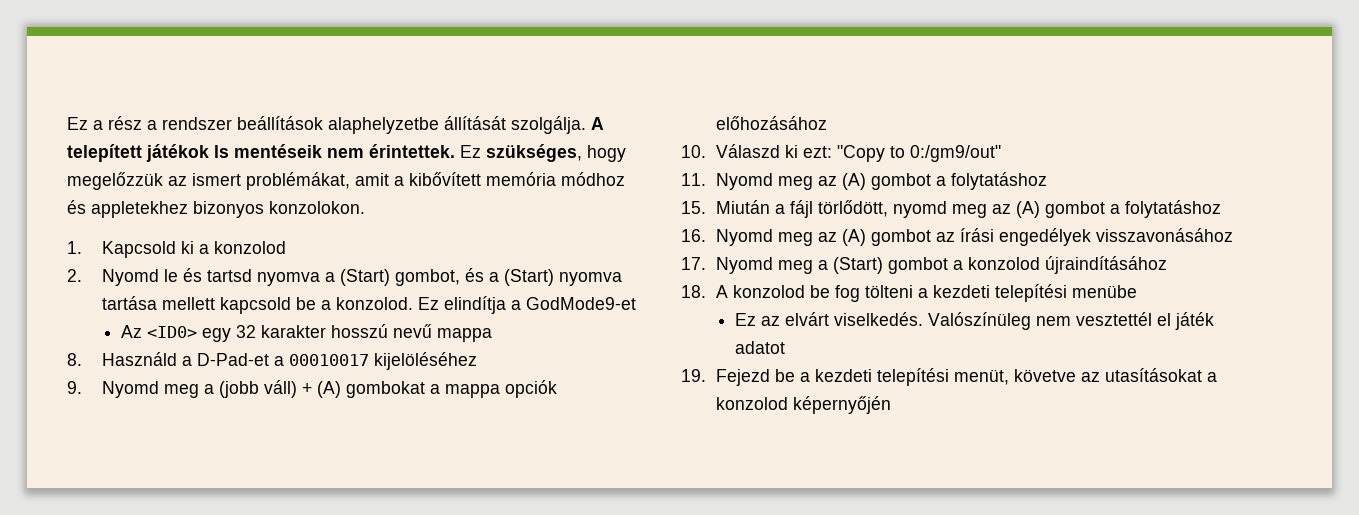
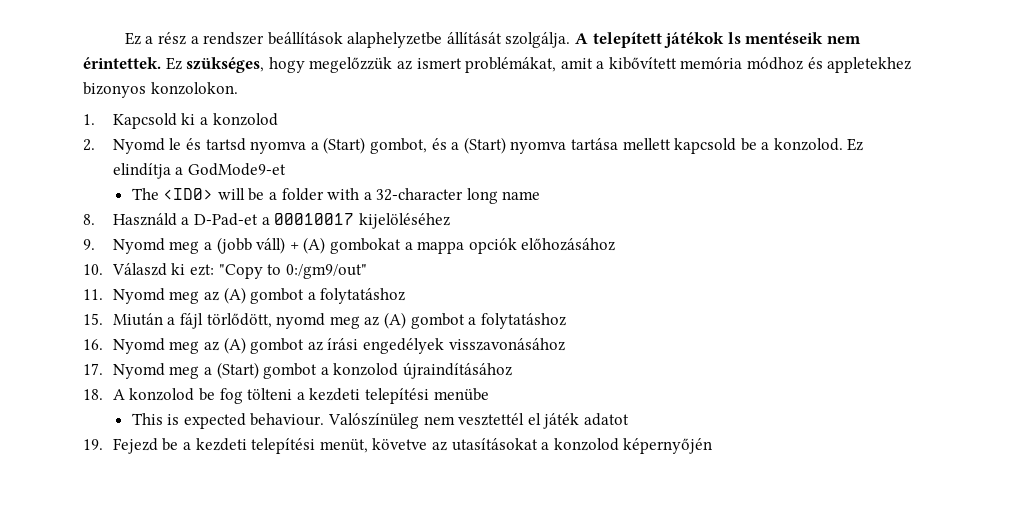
- Az <ID0> egy 32 karakter hosszú nevű mappa
+ The <ID0> will be a folder with a 32-character long name
- Ez az elvárt viselkedés.
+ This is expected behaviour.

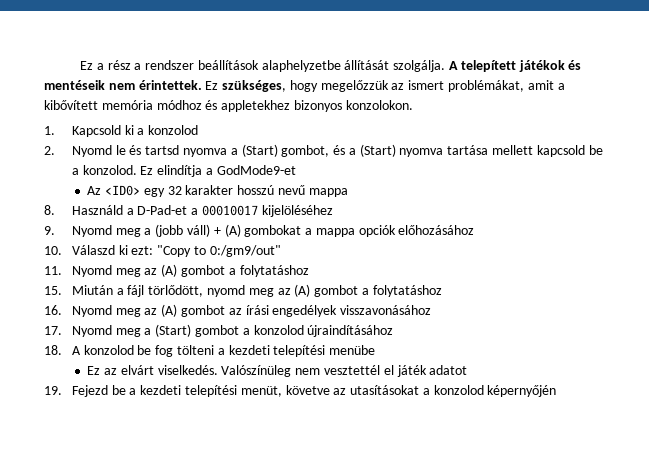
- A telepített játékok ls mentéseik nem érintettek.
+ A telepített játékok és mentéseik nem érintettek.
- The <ID0> will be a folder with a 32-character long name
+ Az <ID0> egy 32 karakter hosszú nevű mappa
- This is expected behaviour.
+ Ez az elvárt viselkedés.

